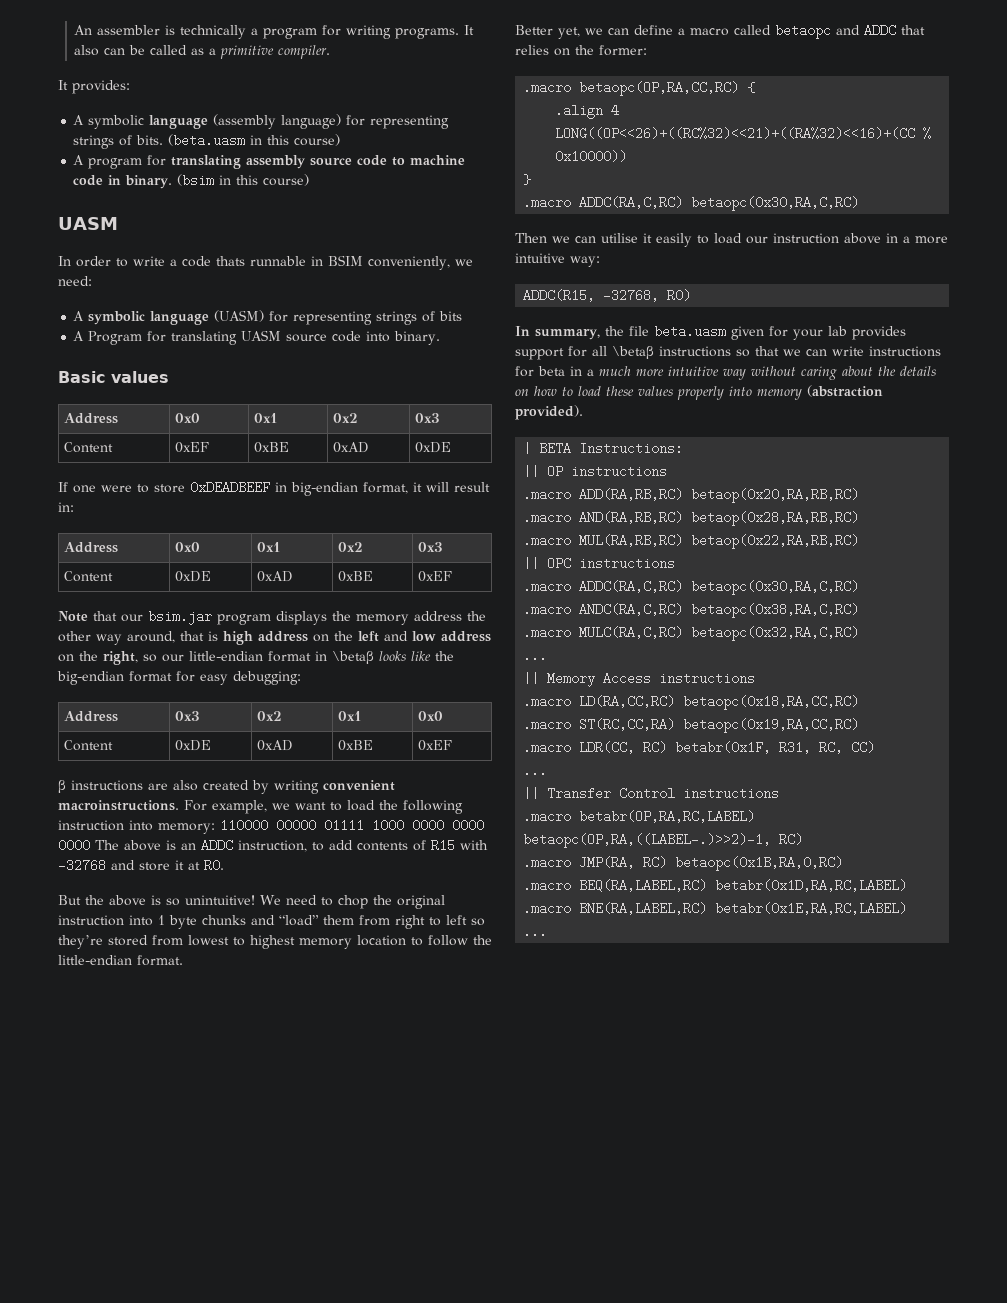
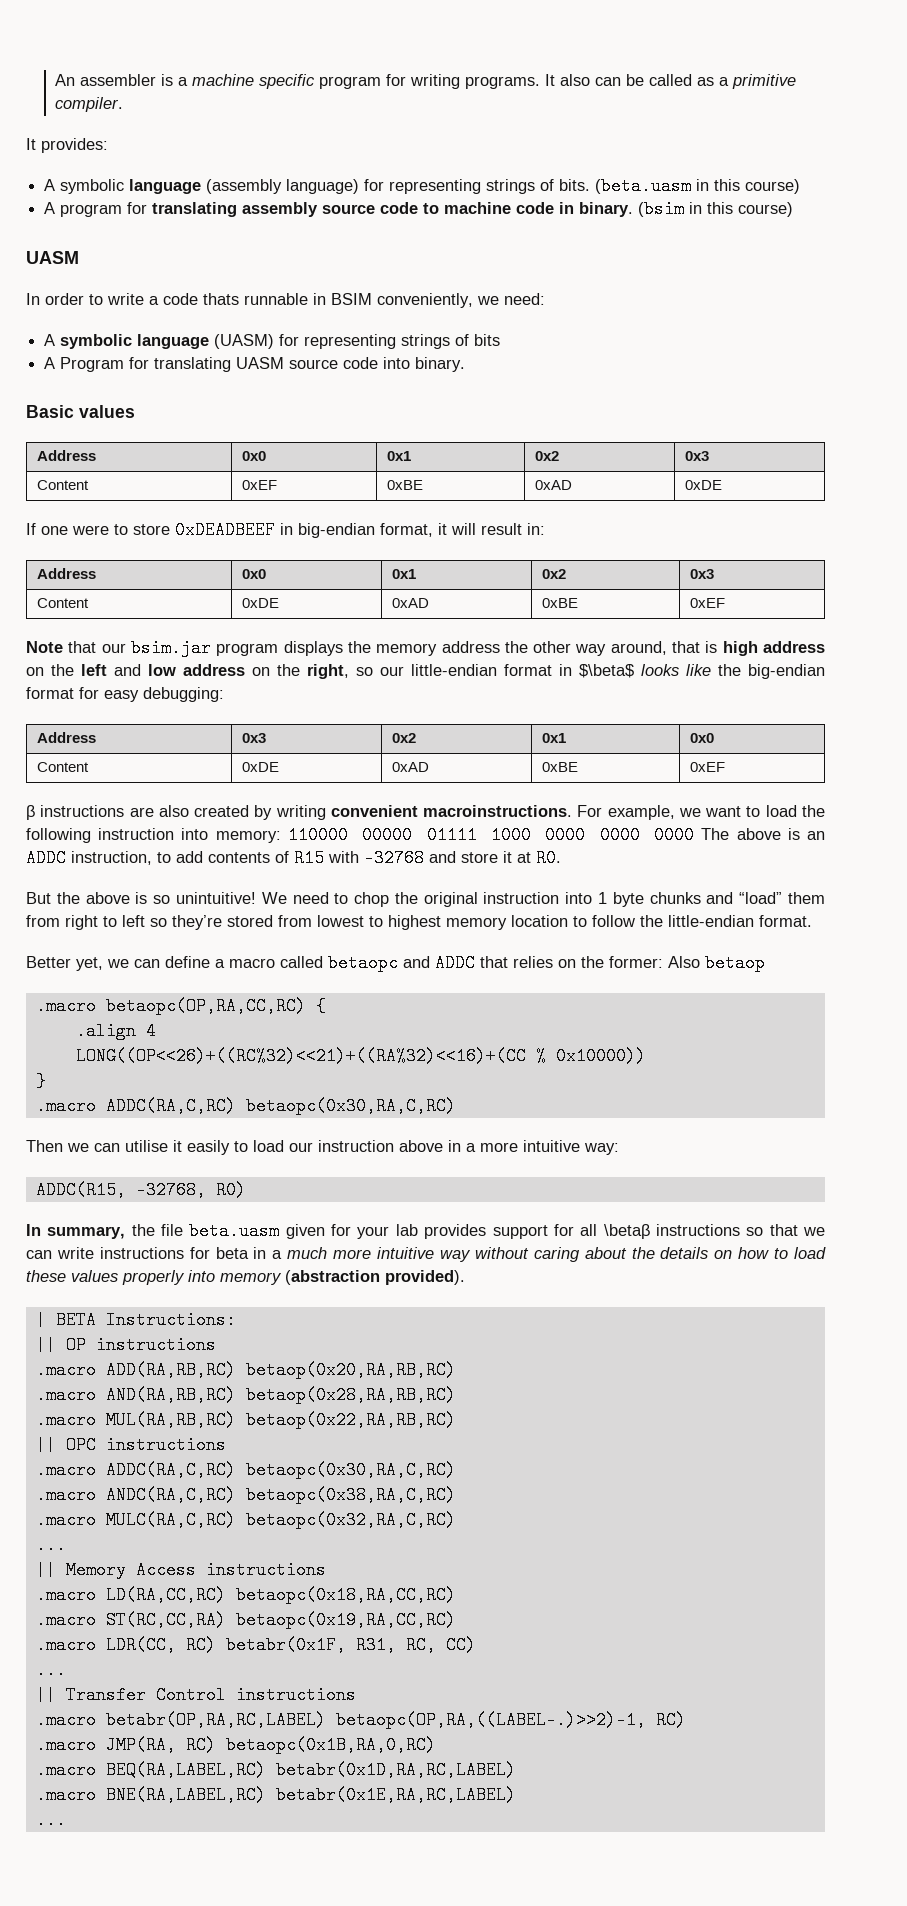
- An assembler is technically a program for writing programs.
+ An assembler is a machine specific program for writing programs.
- Note that our bsim.jar program displays the memory address the other way around, that is high address on the left and low address on the right, so our little-endian format in \betaβ looks like the big-endian format for easy debugging:
+ Note that our bsim.jar program displays the memory address the other way around, that is high address on the left and low address on the right, so our little-endian format in $\beta$ looks like the big-endian format for easy debugging:
- Better yet, we can define a macro called betaopc and ADDC that relies on the former:
+ Better yet, we can define a macro called betaopc and ADDC that relies on the former: Also betaop

